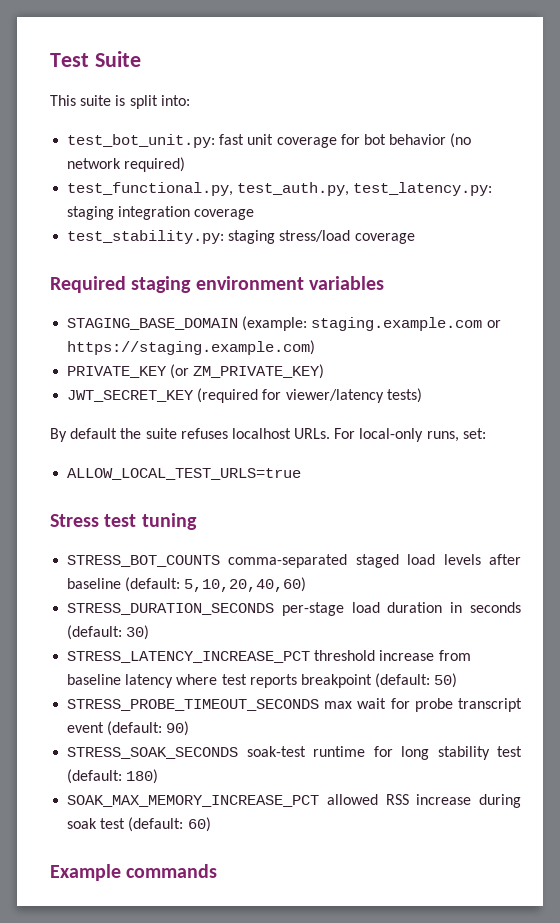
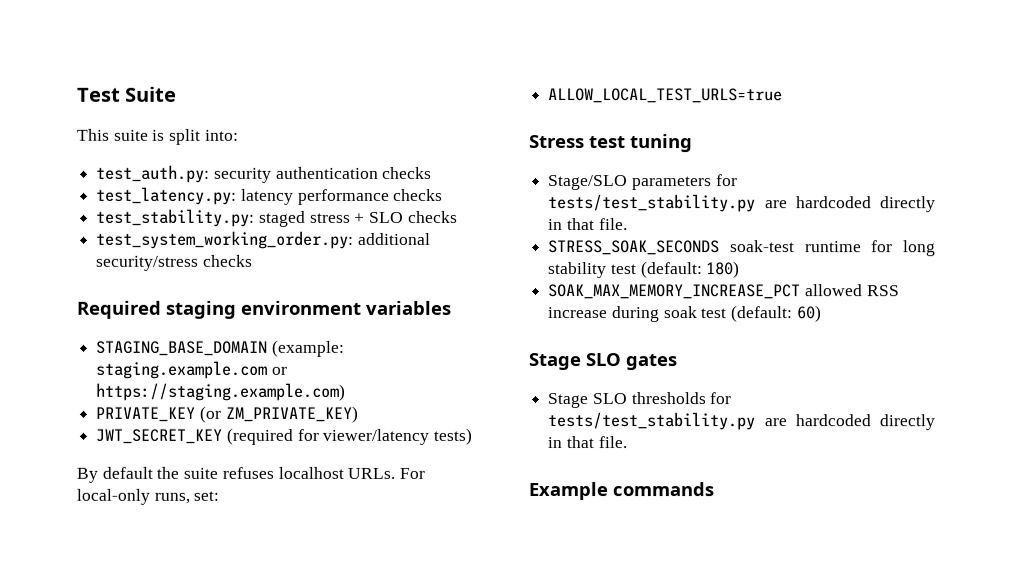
- test_bot_unit.py: fast unit coverage for bot behavior (no network required)
- test_functional.py, test_auth.py, test_latency.py: staging integration coverage
- test_stability.py: staging stress/load coverage
+ test_auth.py: security authentication checks
+ test_latency.py: latency performance checks
+ test_stability.py: staged stress + SLO checks
+ test_system_working_order.py: additional security/stress checks
- STRESS_BOT_COUNTS comma-separated staged load levels after baseline (default: 5,10,20,40,60)
- STRESS_DURATION_SECONDS per-stage load duration in seconds (default: 30)
- STRESS_LATENCY_INCREASE_PCT threshold increase from baseline latency where test reports breakpoint (default: 50)
- STRESS_PROBE_TIMEOUT_SECONDS max wait for probe transcript event (default: 90)
+ Stage/SLO parameters for tests/test_stability.py are hardcoded directly in that file.
+ Stage SLO gates
+ Stage SLO thresholds for tests/test_stability.py are hardcoded directly in that file.

